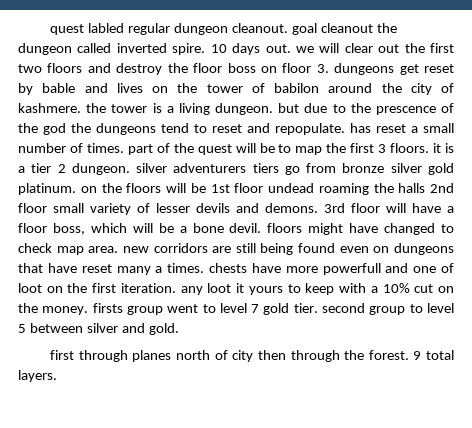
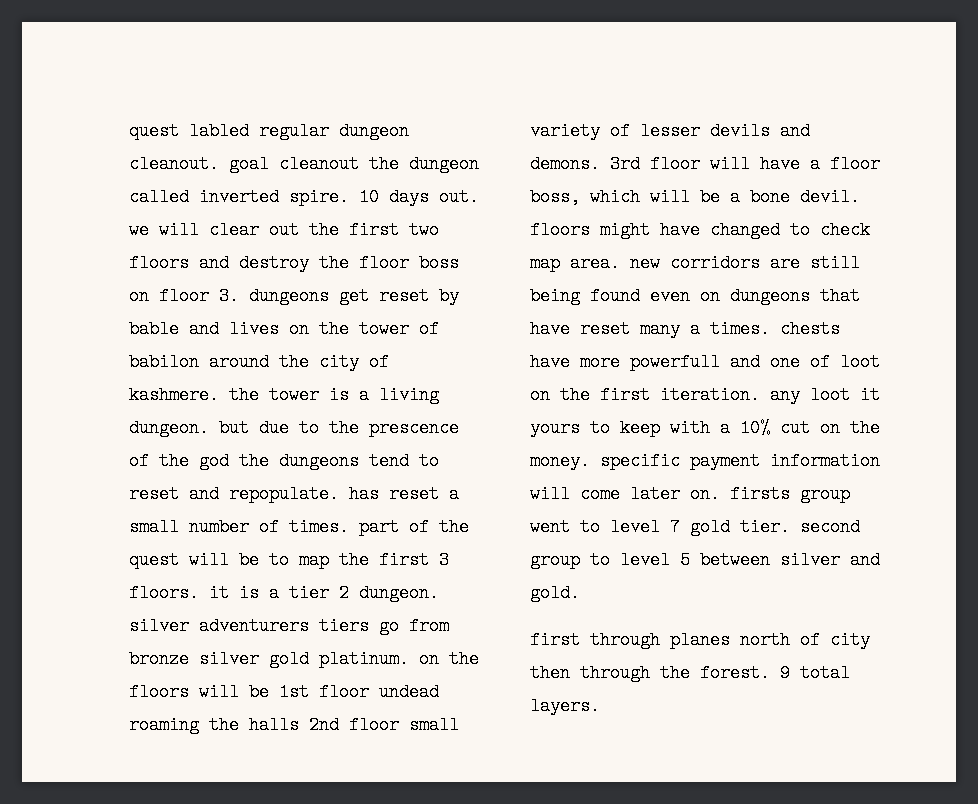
- 3rd floor will have a floor boss, which will be a bone devil. floors might have changed to check map area. new corridors are still being found even on dungeons that have reset many a times. chests have more powerfull and one of loot on the first iteration. any loot it yours to keep with a 10% cut on the money. firsts group went to level 7 gold tier. second group to level 5 between silver and gold.
+ 3rd floor will have a floor boss, which will be a bone devil. floors might have changed to check map area. new corridors are still being found even on dungeons that have reset many a times. chests have more powerfull and one of loot on the first iteration. any loot it yours to keep with a 10% cut on the money. specific payment information will come later on. firsts group went to level 7 gold tier. second group to level 5 between silver and gold.

